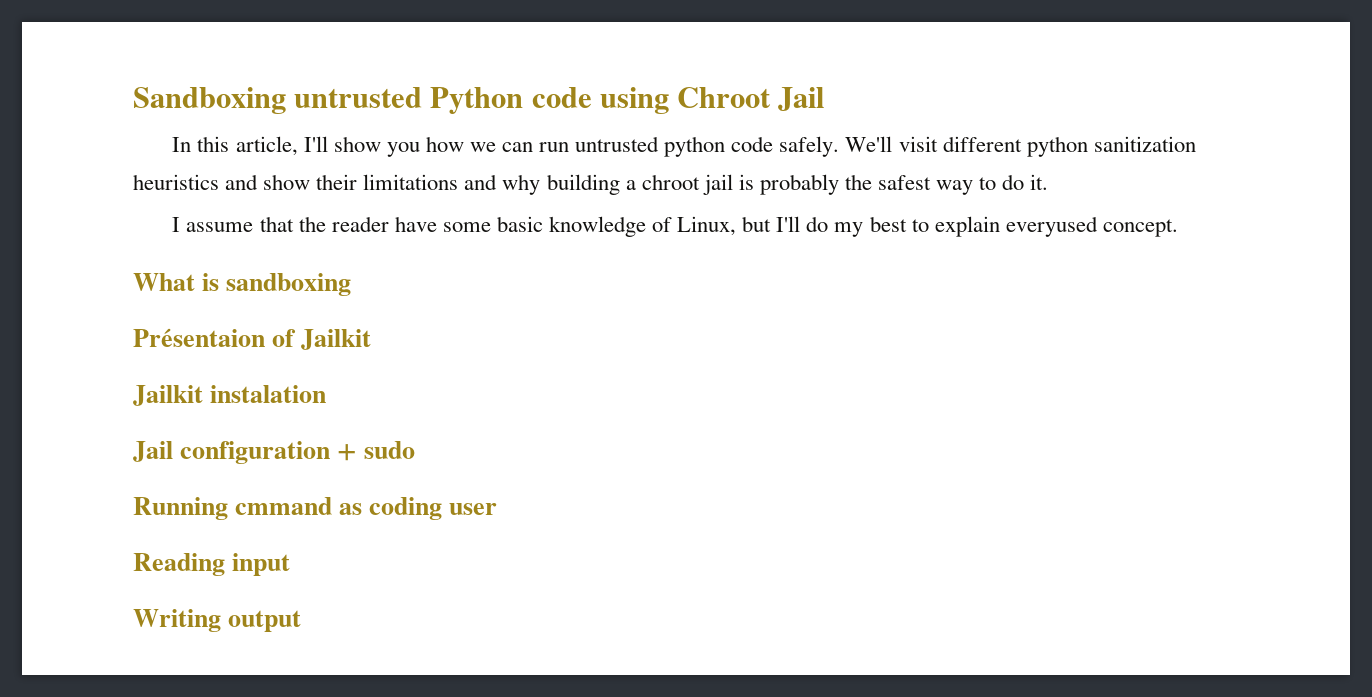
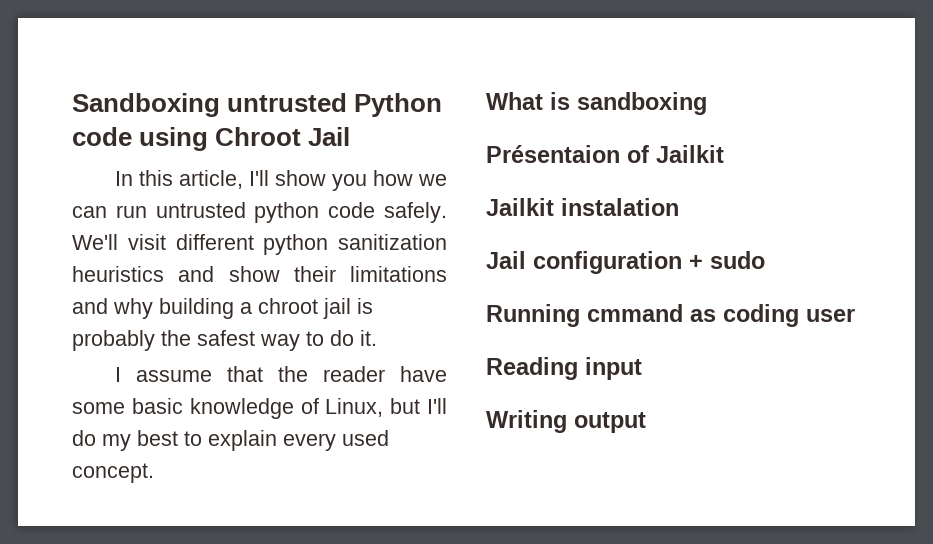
- I assume that the reader have some basic knowledge of Linux, but I'll do my best to explain everyused concept.
+ I assume that the reader have some basic knowledge of Linux, but I'll do my best to explain every used concept.

